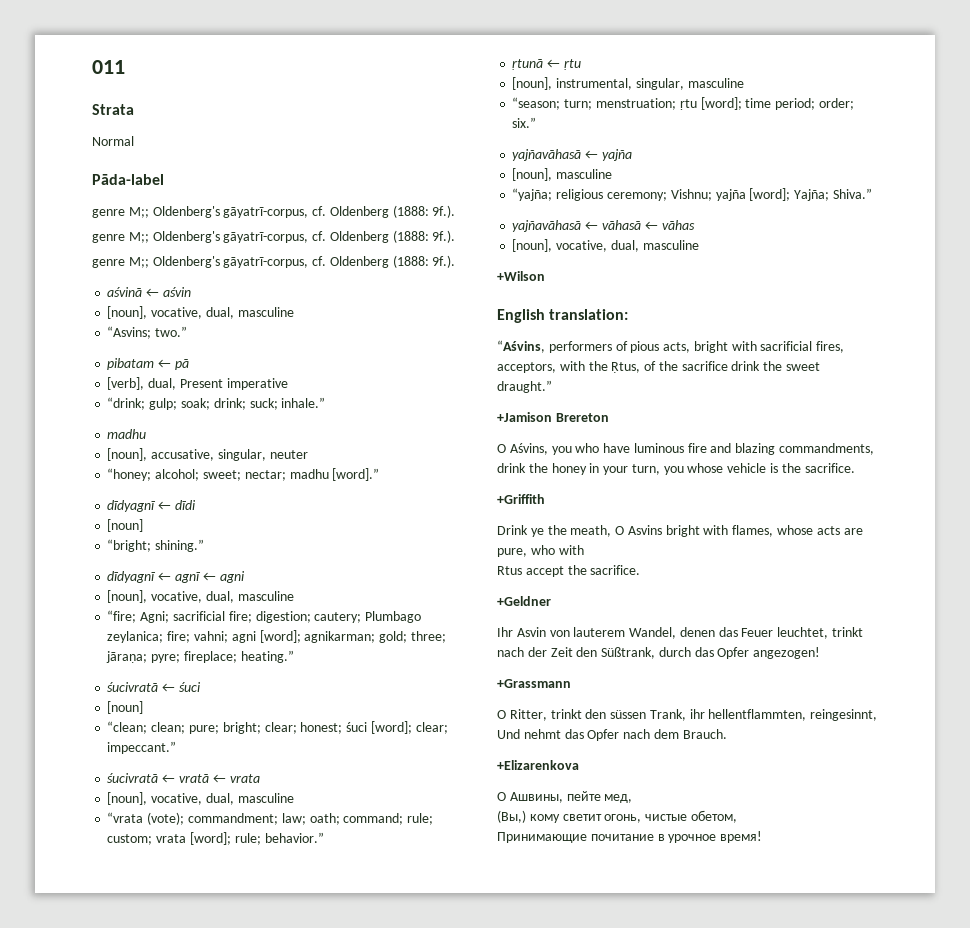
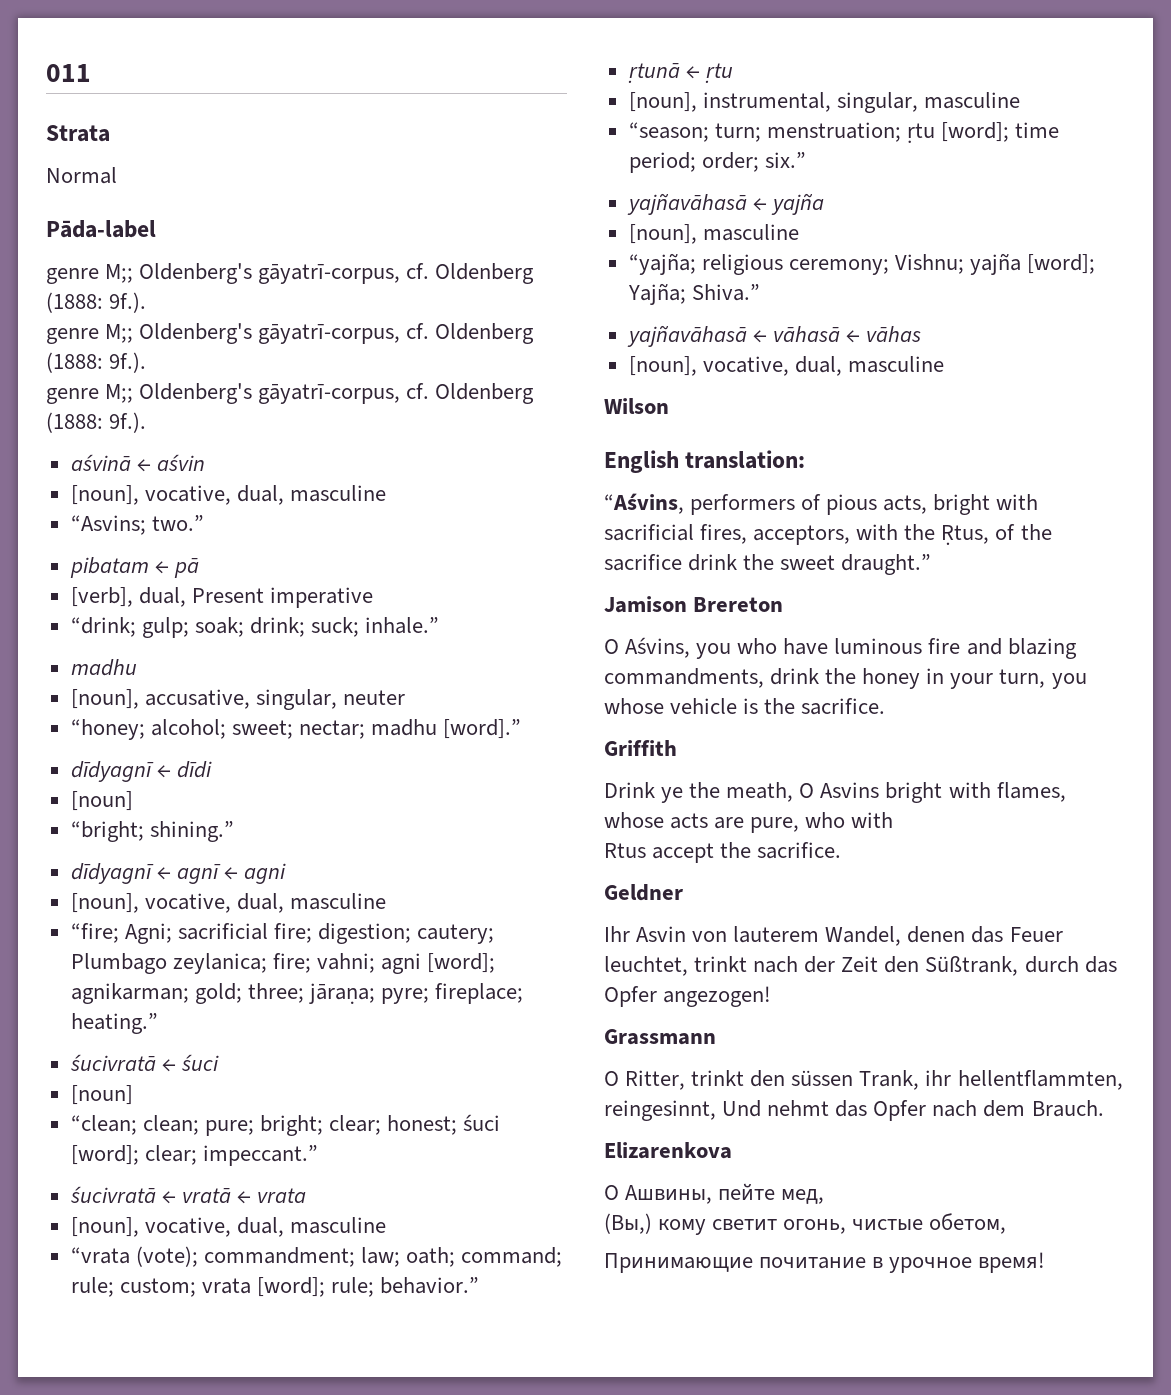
- +Wilson
+ Wilson
- +Jamison Brereton
+ Jamison Brereton
- +Griffith
+ Griffith
- +Geldner
+ Geldner
- +Grassmann
+ Grassmann
- +Elizarenkova
+ Elizarenkova

